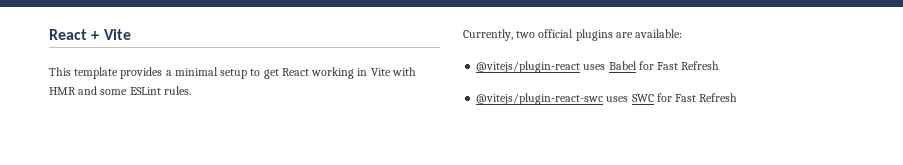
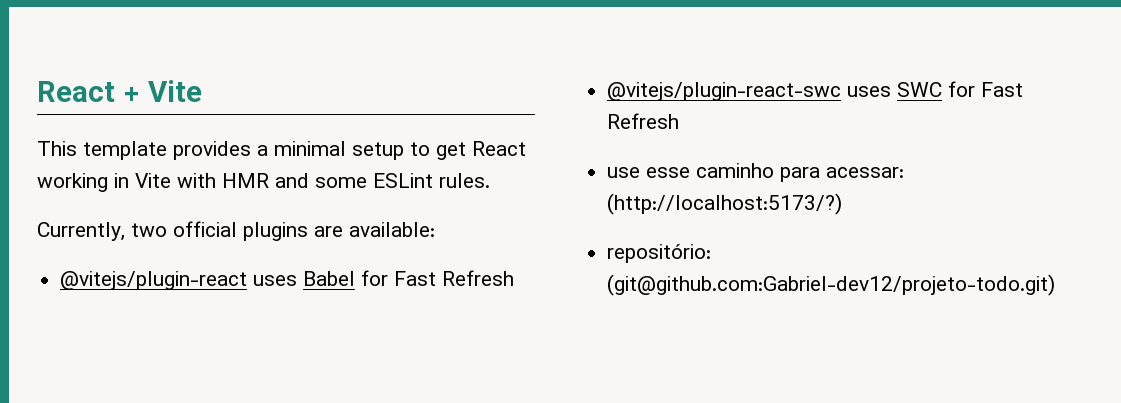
+ use esse caminho para acessar: (http://localhost:5173/?)
+ repositório: (git@github.com:Gabriel-dev12/projeto-todo.git)

